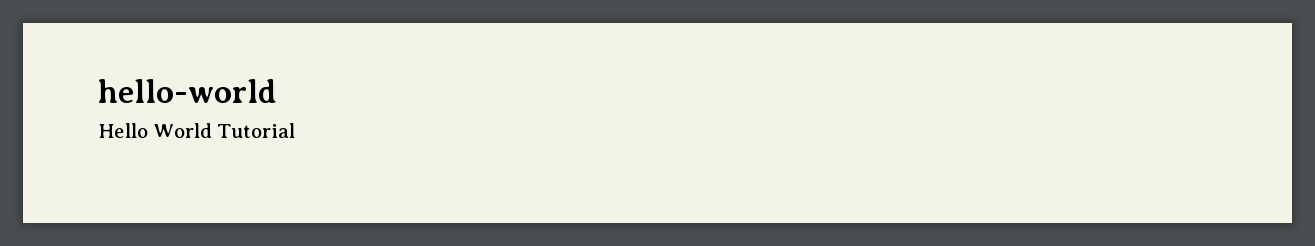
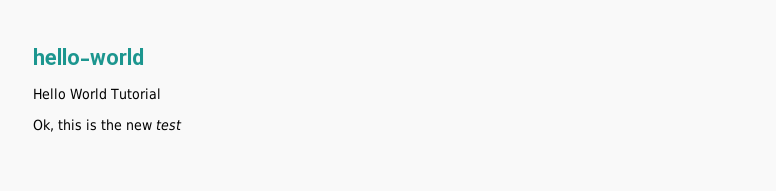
+ Ok, this is the new test

